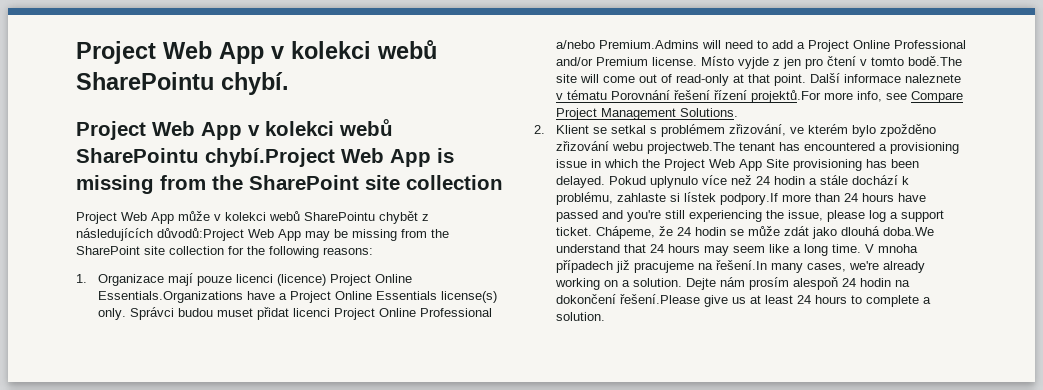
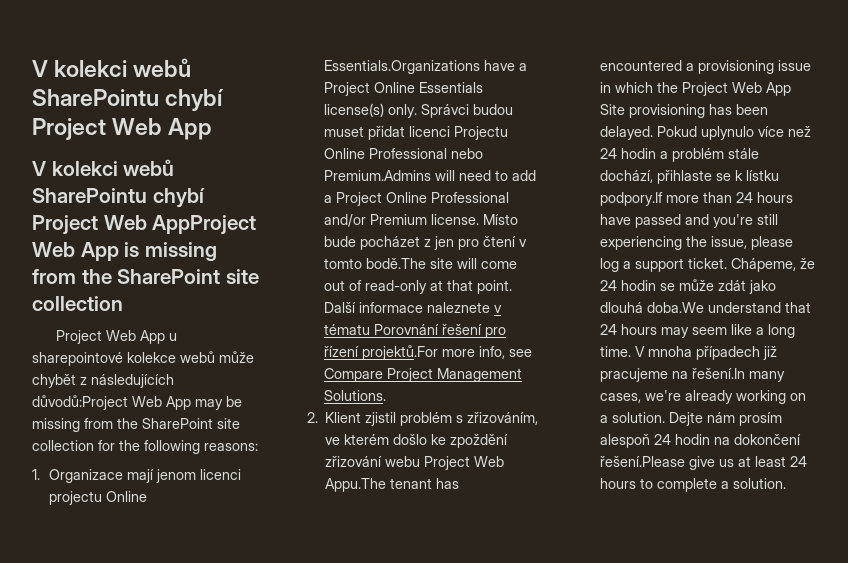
- Project Web App v kolekci webů SharePointu chybí.
- Project Web App v kolekci webů SharePointu chybí.Project Web App is missing from the SharePoint site collection
+ V kolekci webů SharePointu chybí Project Web App
+ V kolekci webů SharePointu chybí Project Web AppProject Web App is missing from the SharePoint site collection
- Project Web App může v kolekci webů SharePointu chybět z následujících důvodů:Project Web App may be missing from the SharePoint site collection for the following reasons:
+ Project Web App u sharepointové kolekce webů může chybět z následujících důvodů:Project Web App may be missing from the SharePoint site collection for the following reasons:
- 1. Organizace mají pouze licenci (licence) Project Online Essentials.Organizations have a Project Online Essentials license(s) only.
+ 1. Organizace mají jenom licenci projectu Online Essentials.Organizations have a Project Online Essentials license(s) only.
- Správci budou muset přidat licenci Project Online Professional a/nebo Premium.Admins will need to add a Project Online Professional and/or Premium license.
+ Správci budou muset přidat licenci Projectu Online Professional nebo Premium.Admins will need to add a Project Online Professional and/or Premium license.
- Místo vyjde z jen pro čtení v tomto bodě.The site will come out of read-only at that point.
+ Místo bude pocházet z jen pro čtení v tomto bodě.The site will come out of read-only at that point.
- Další informace naleznete v tématu Porovnání řešení řízení projektů.For more info, see Compare Project Management Solutions.
+ Další informace naleznete v tématu Porovnání řešení pro řízení projektů.For more info, see Compare Project Management Solutions.
- 2. Klient se setkal s problémem zřizování, ve kterém bylo zpožděno zřizování webu projectweb.The tenant has encountered a provisioning issue in which the Project Web App Site provisioning has been delayed.
+ 2. Klient zjistil problém s zřizováním, ve kterém došlo ke zpoždění zřizování webu Project Web Appu.The tenant has encountered a provisioning issue in which the Project Web App Site provisioning has been delayed.
- Pokud uplynulo více než 24 hodin a stále dochází k problému, zahlaste si lístek podpory.If more than 24 hours have passed and you're still experiencing the issue, please log a support ticket.
+ Pokud uplynulo více než 24 hodin a problém stále dochází, přihlaste se k lístku podpory.If more than 24 hours have passed and you're still experiencing the issue, please log a support ticket.

